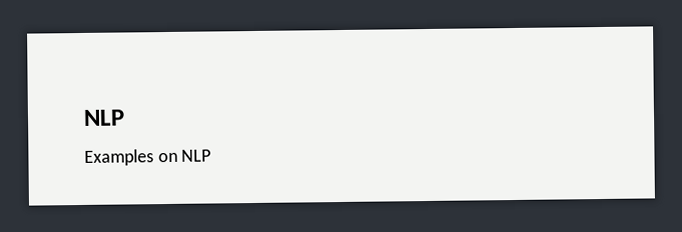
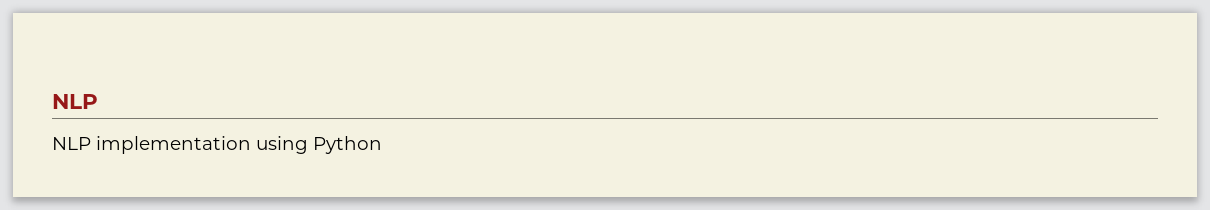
- Examples on NLP
+ NLP implementation using Python

